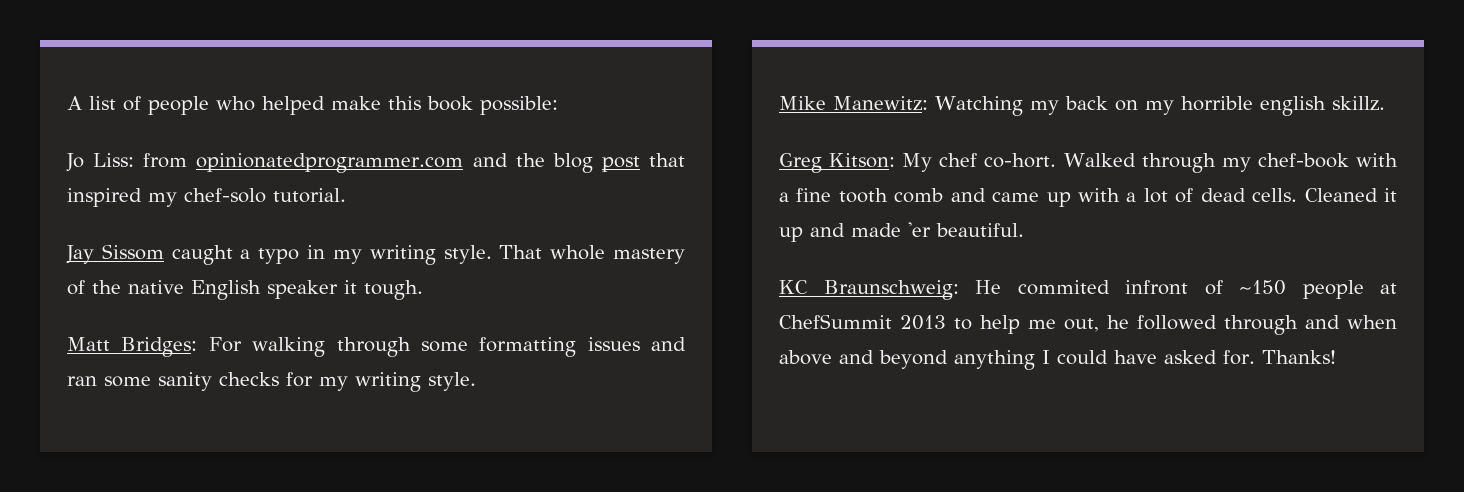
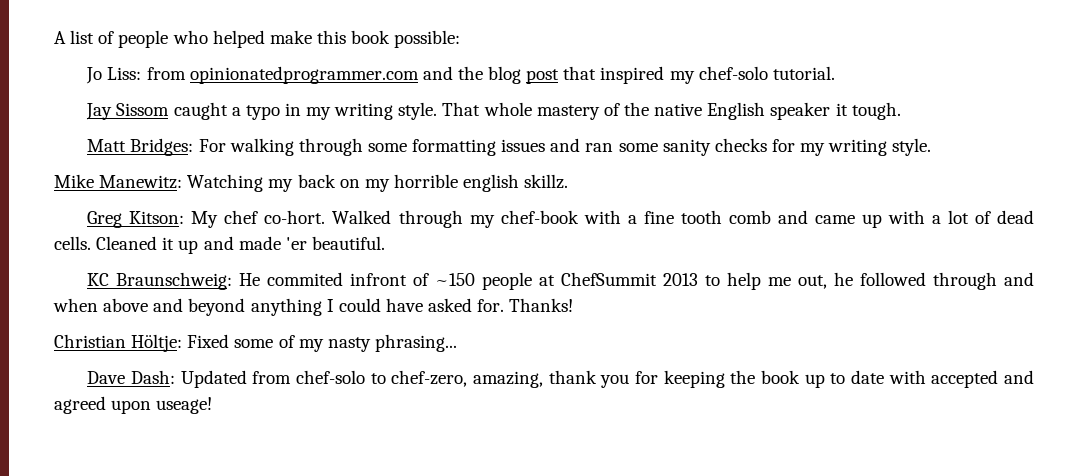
+ Christian Höltje: Fixed some of my nasty phrasing...
+ Dave Dash: Updated from chef-solo to chef-zero, amazing, thank you for keeping the book up to date with accepted and agreed upon useage!

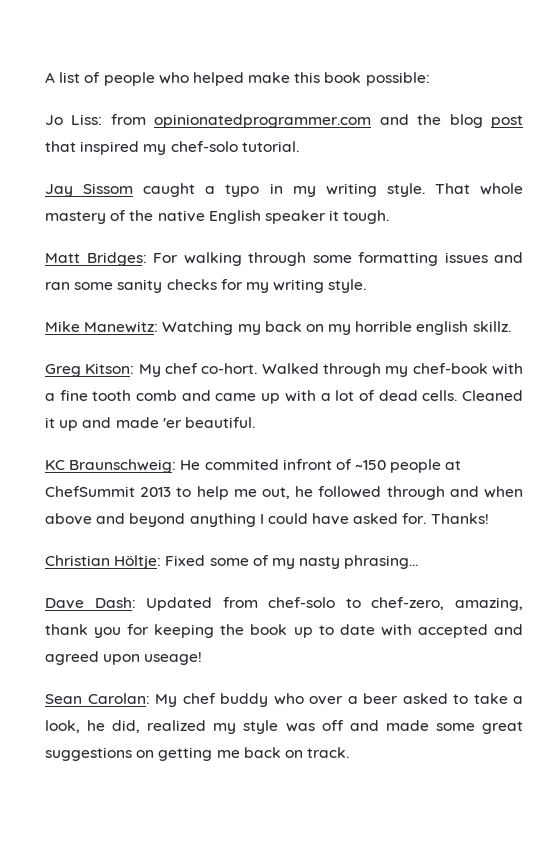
+ Sean Carolan: My chef buddy who over a beer asked to take a look, he did, realized my style was off and made some great suggestions on getting me back on track.

